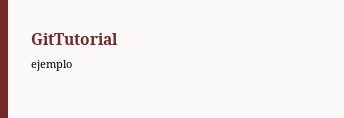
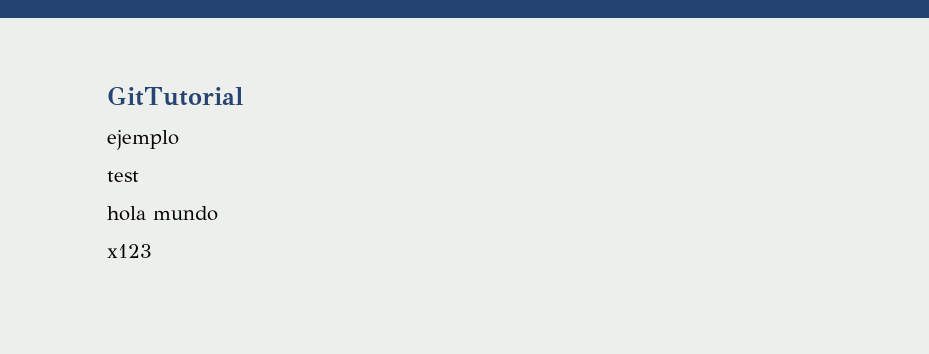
+ test
+ hola mundo
+ x123

